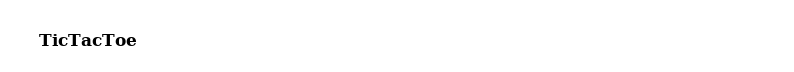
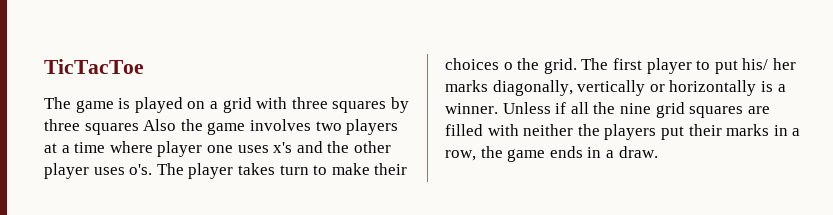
+ The game is played on a grid with three squares by three squares Also the game involves two players at a time where player one uses x's and the other player uses o's. The player takes turn to make their choices o the grid. The first player to put his/ her marks diagonally, vertically or horizontally is a winner. Unless if all the nine grid squares are filled with neither the players put their marks in a row, the game ends in a draw.

